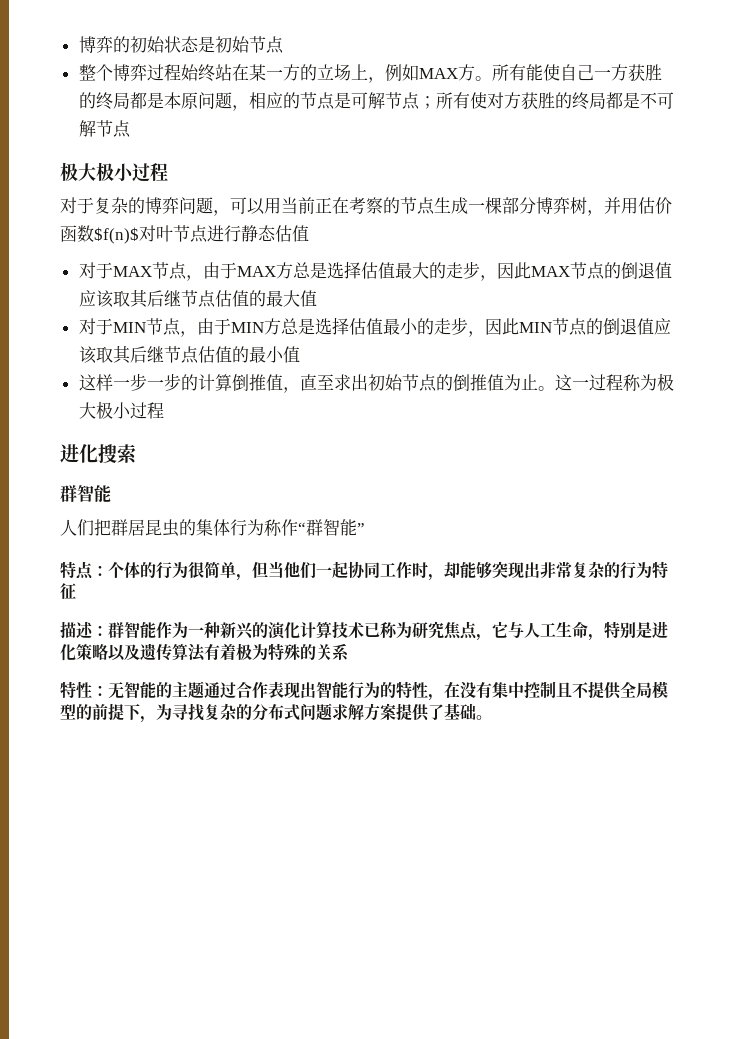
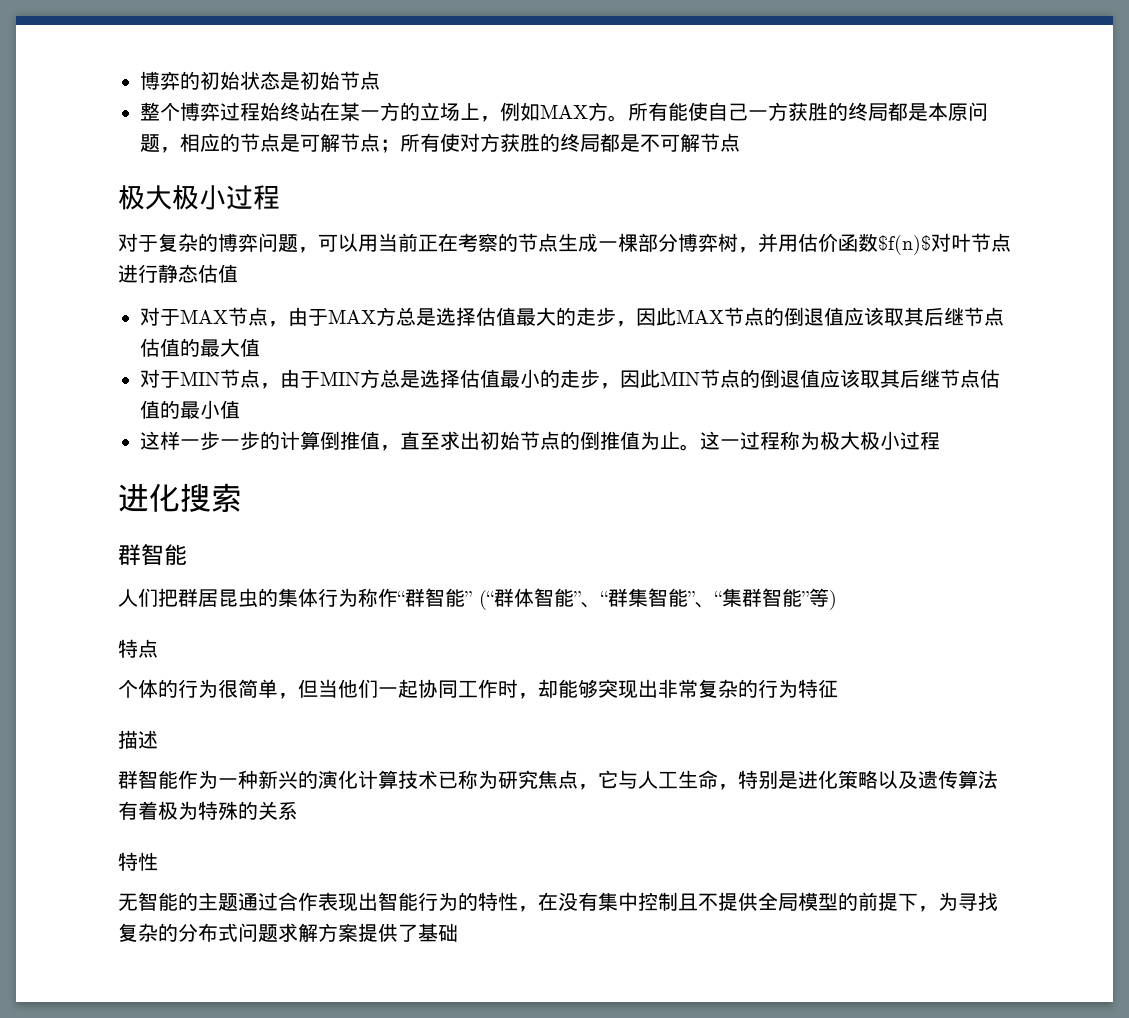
- 人们把群居昆虫的集体行为称作“群智能”
+ 人们把群居昆虫的集体行为称作“群智能” (“群体智能”、“群集智能”、“集群智能”等)
- 特点：个体的行为很简单，但当他们一起协同工作时，却能够突现出非常复杂的行为特征
+ 特点
+ 个体的行为很简单，但当他们一起协同工作时，却能够突现出非常复杂的行为特征
- 描述：群智能作为一种新兴的演化计算技术已称为研究焦点，它与人工生命，特别是进化策略以及遗传算法有着极为特殊的关系
- 特性：无智能的主题通过合作表现出智能行为的特性，在没有集中控制且不提供全局模型的前提下，为寻找复杂的分布式问题求解方案提供了基础。
+ 描述
+ 群智能作为一种新兴的演化计算技术已称为研究焦点，它与人工生命，特别是进化策略以及遗传算法有着极为特殊的关系
+ 特性
+ 无智能的主题通过合作表现出智能行为的特性，在没有集中控制且不提供全局模型的前提下，为寻找复杂的分布式问题求解方案提供了基础

